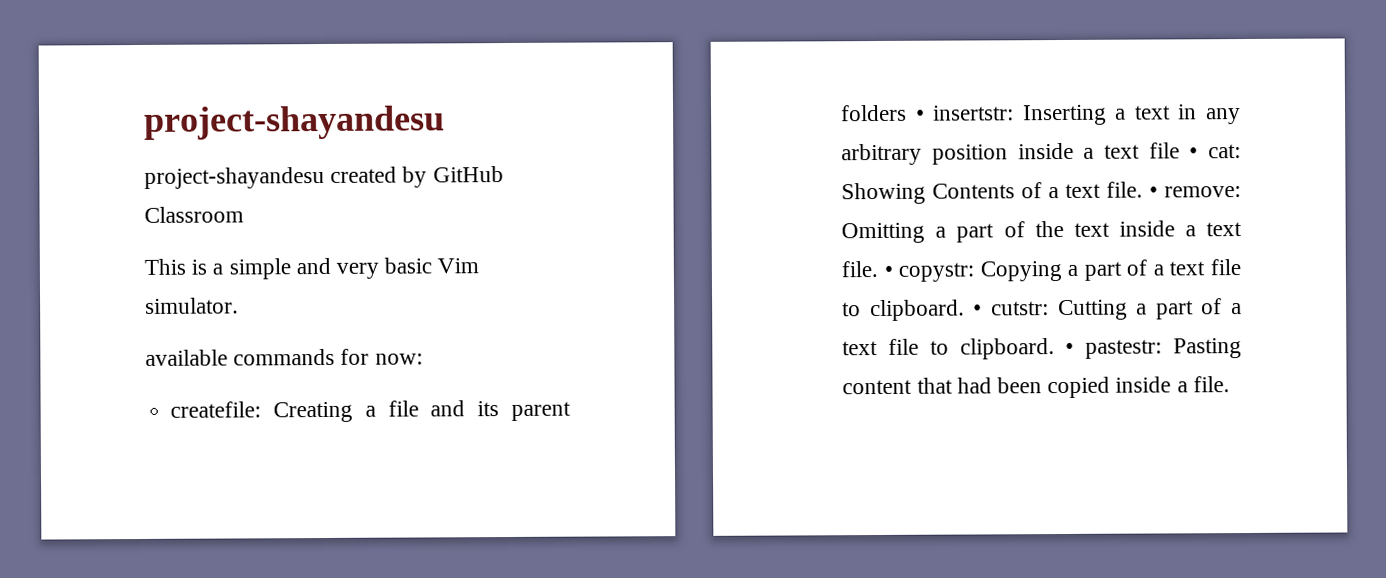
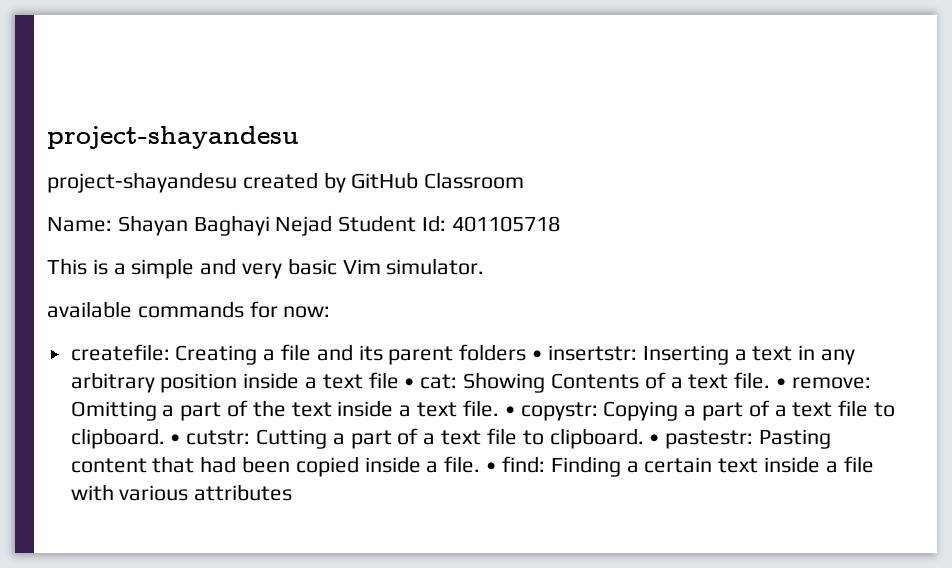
+ Name: Shayan Baghayi Nejad Student Id: 401105718
+ • find: Finding a certain text inside a file with various attributes

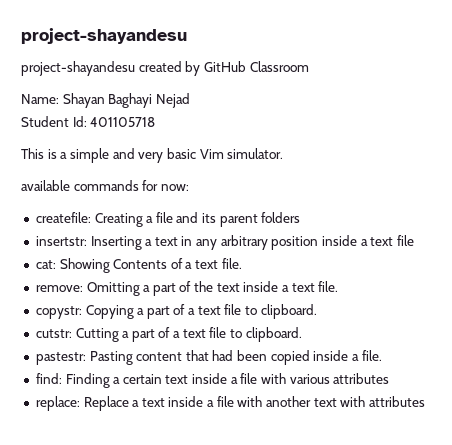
- Name: Shayan Baghayi Nejad Student Id: 401105718
+ Name: Shayan Baghayi Nejad
+ Student Id: 401105718
- Creating a file and its parent folders • insertstr:
+ Creating a file and its parent folders
+ insertstr:
- Inserting a text in any arbitrary position inside a text file • cat:
+ Inserting a text in any arbitrary position inside a text file
+ cat:
- Showing Contents of a text file. • remove:
+ Showing Contents of a text file.
+ remove:
- Omitting a part of the text inside a text file. • copystr:
+ Omitting a part of the text inside a text file.
+ copystr:
- Copying a part of a text file to clipboard. • cutstr:
+ Copying a part of a text file to clipboard.
+ cutstr:
- Cutting a part of a text file to clipboard. • pastestr:
+ Cutting a part of a text file to clipboard.
+ pastestr:
- Pasting content that had been copied inside a file. • find:
+ Pasting content that had been copied inside a file.
+ find:
+ replace: Replace a text inside a file with another text with attributes

